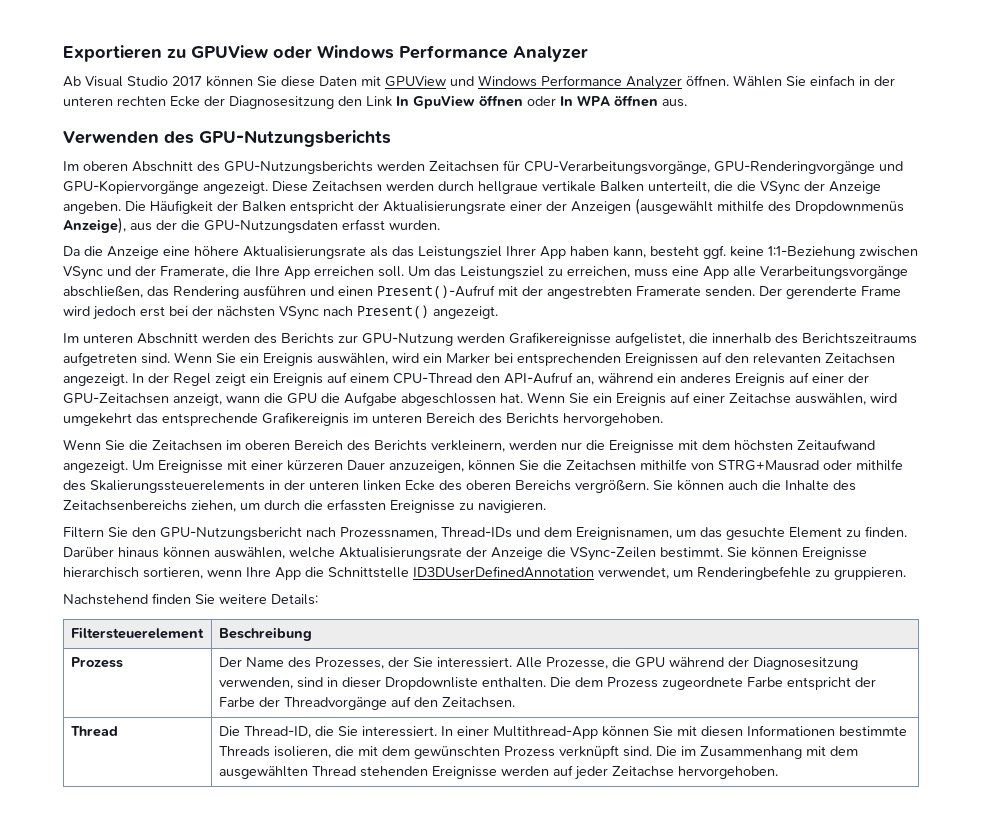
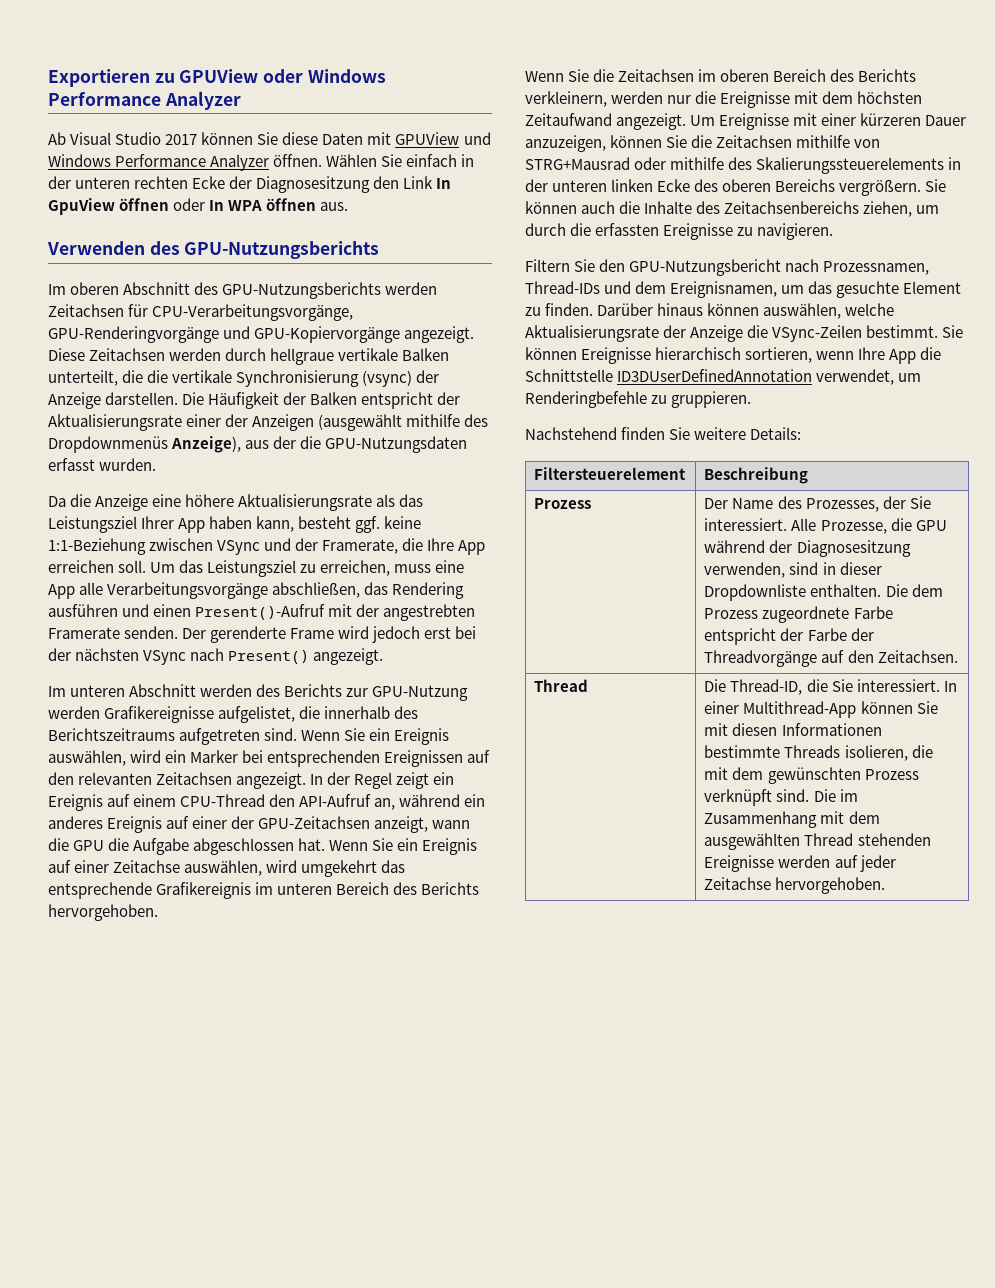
- Diese Zeitachsen werden durch hellgraue vertikale Balken unterteilt, die die VSync der Anzeige angeben.
+ Diese Zeitachsen werden durch hellgraue vertikale Balken unterteilt, die die vertikale Synchronisierung (vsync) der Anzeige darstellen.

